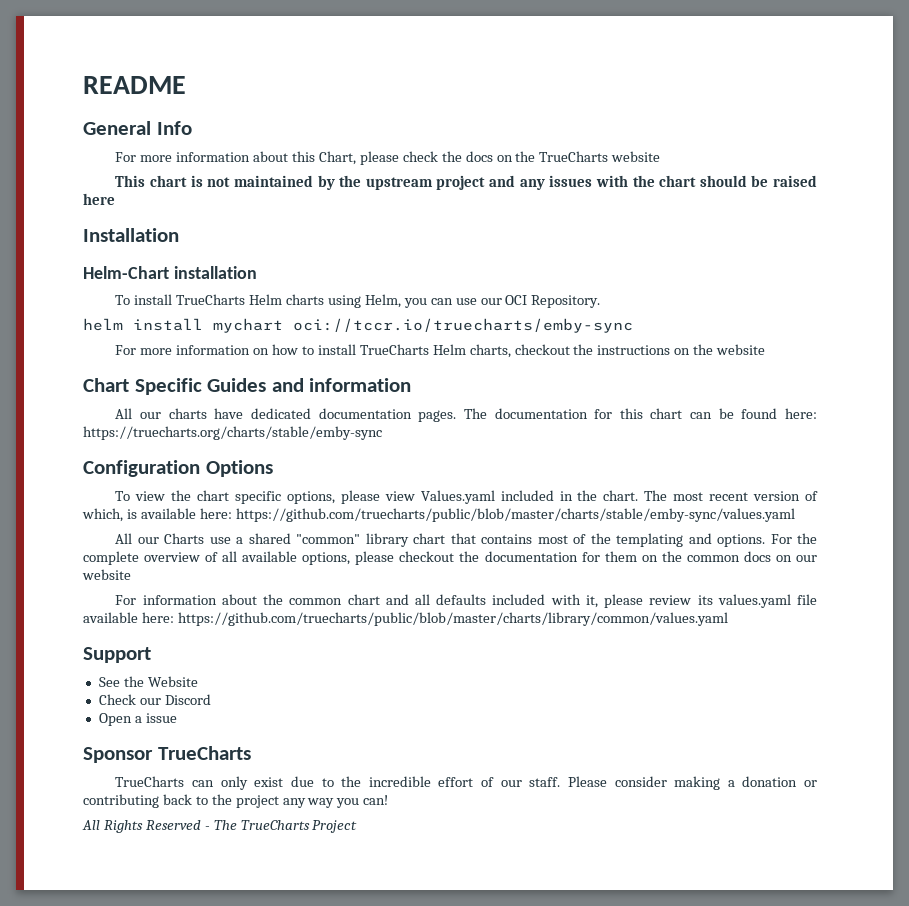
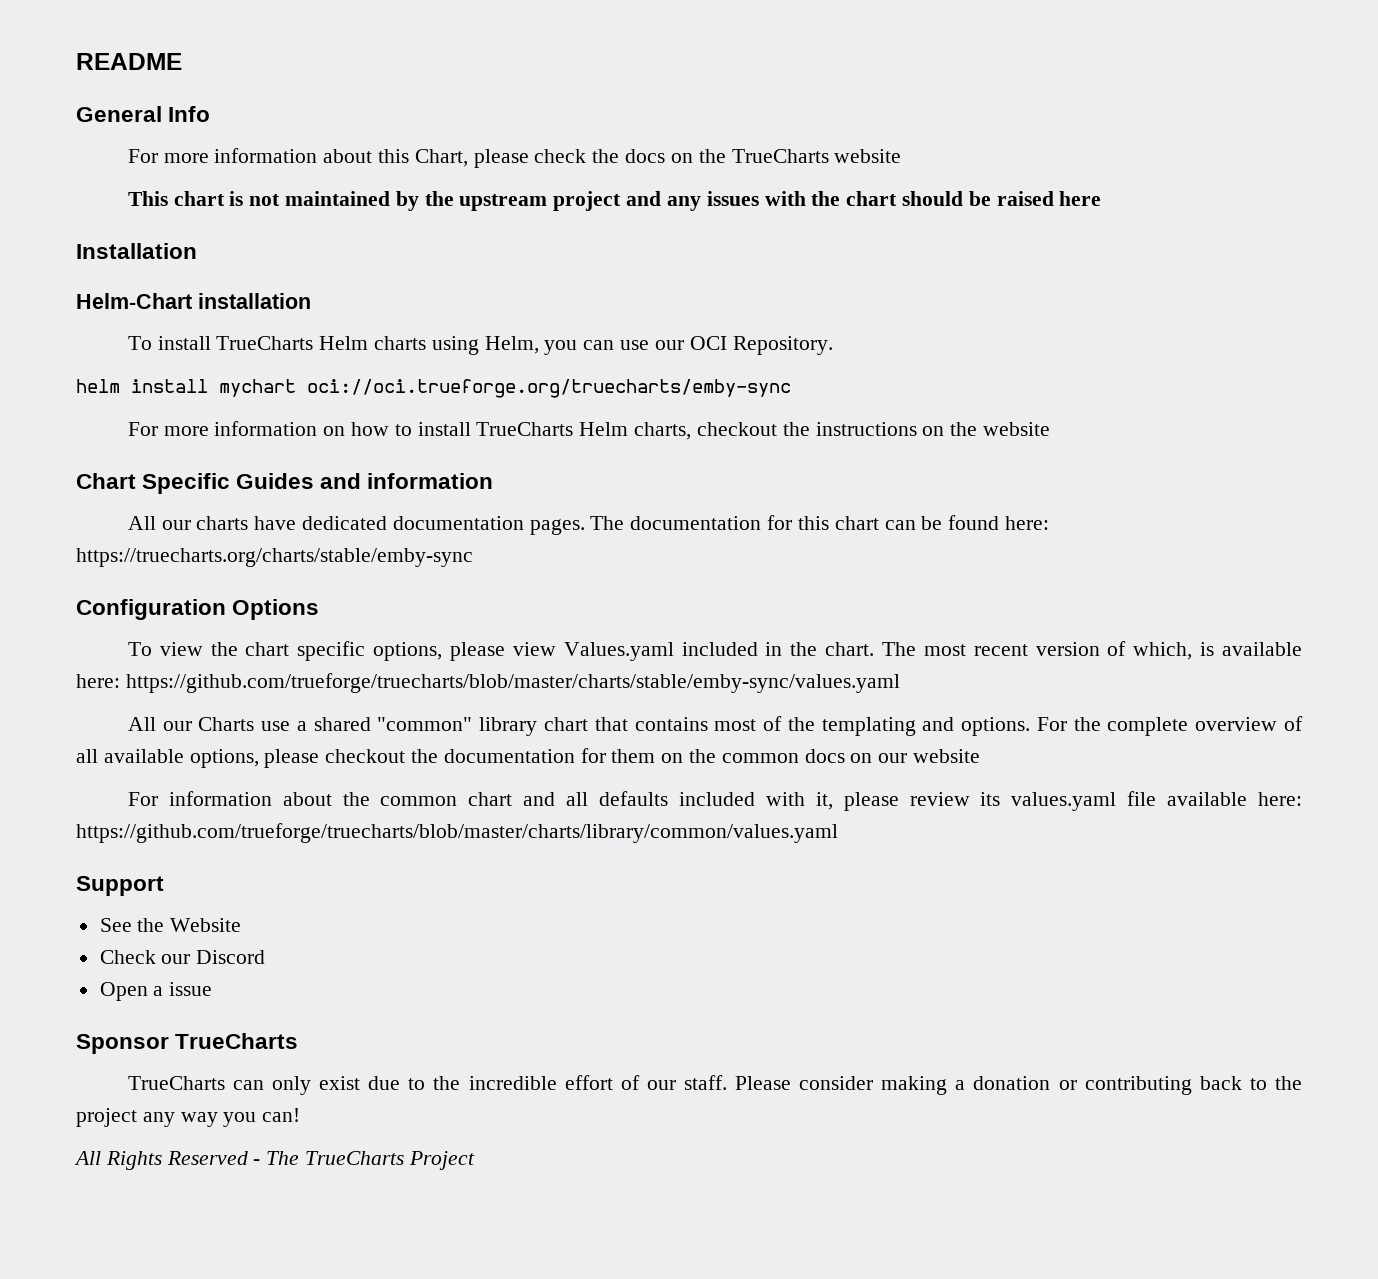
- helm install mychart oci://tccr.io/truecharts/emby-sync
+ helm install mychart oci://oci.trueforge.org/truecharts/emby-sync
- The most recent version of which, is available here: https://github.com/truecharts/public/blob/master/charts/stable/emby-sync/values.yaml
+ The most recent version of which, is available here: https://github.com/trueforge/truecharts/blob/master/charts/stable/emby-sync/values.yaml
- For information about the common chart and all defaults included with it, please review its values.yaml file available here: https://github.com/truecharts/public/blob/master/charts/library/common/values.yaml
+ For information about the common chart and all defaults included with it, please review its values.yaml file available here: https://github.com/trueforge/truecharts/blob/master/charts/library/common/values.yaml

